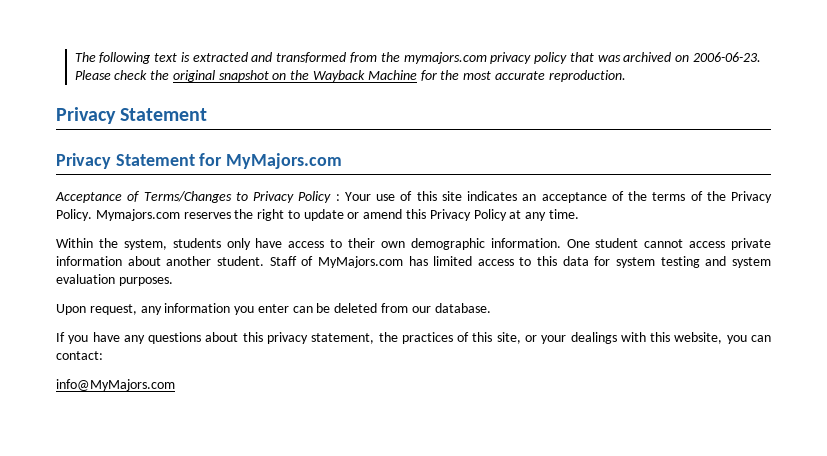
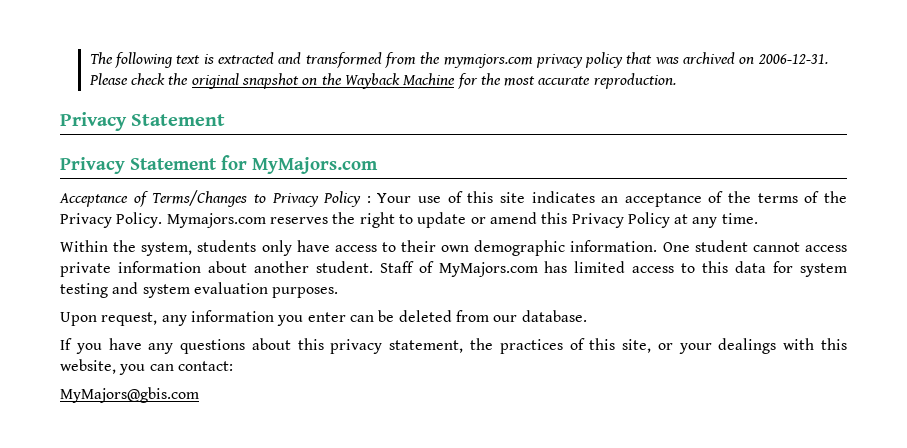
- The following text is extracted and transformed from the mymajors.com privacy policy that was archived on 2006-06-23.
+ The following text is extracted and transformed from the mymajors.com privacy policy that was archived on 2006-12-31.
- info@MyMajors.com
+ MyMajors@gbis.com

